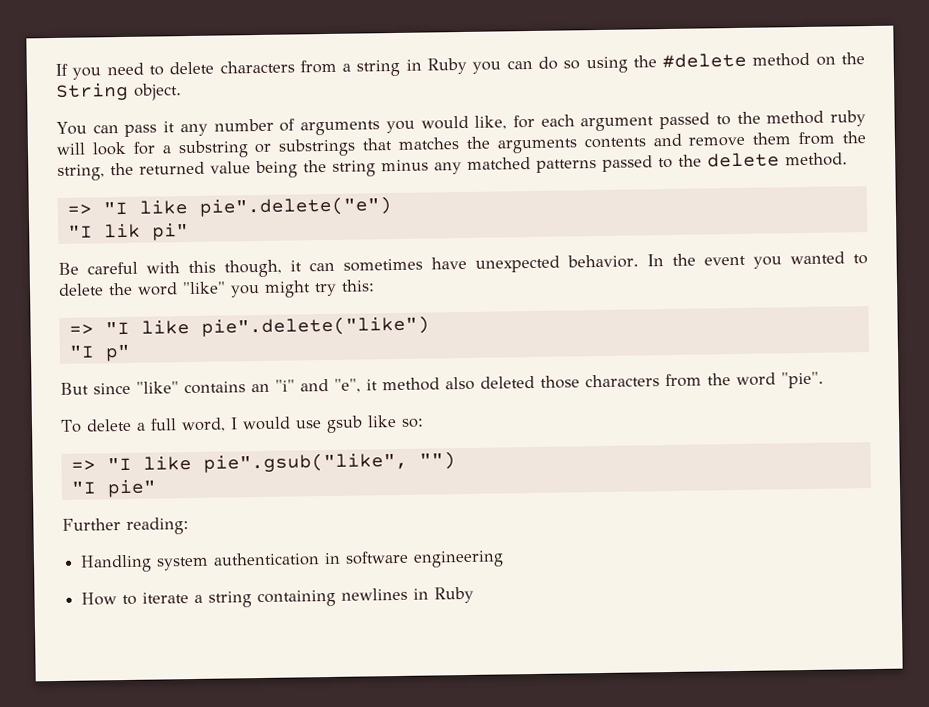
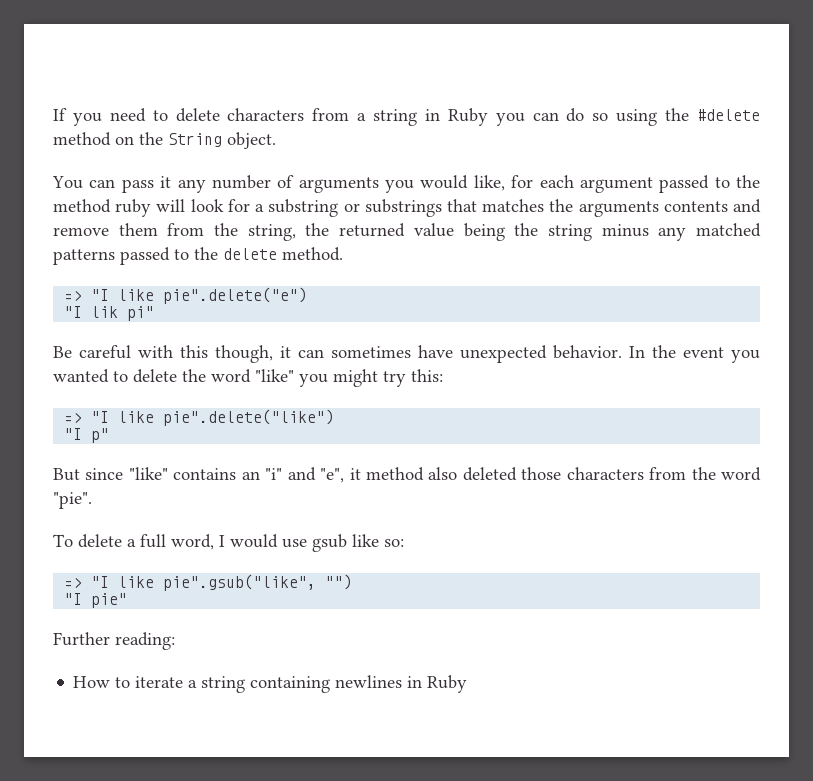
- Handling system authentication in software engineering

